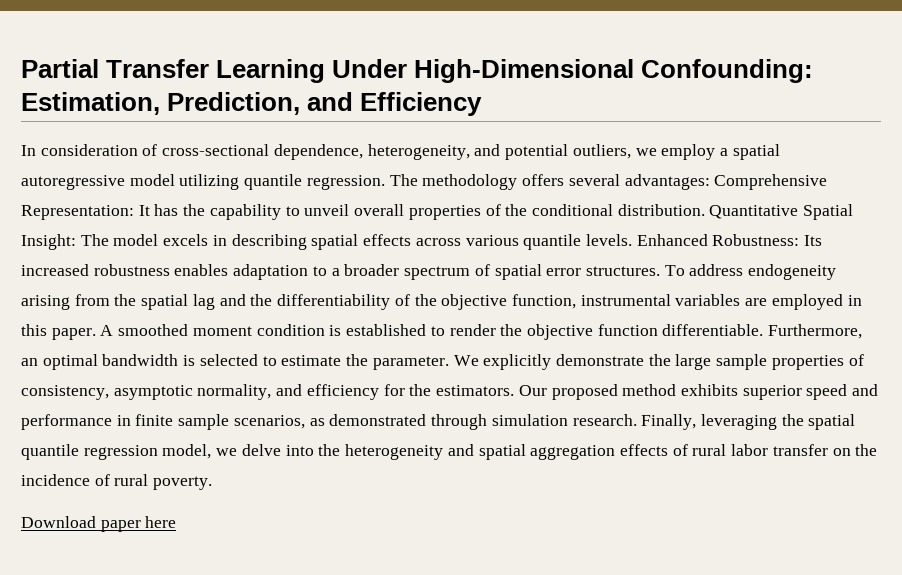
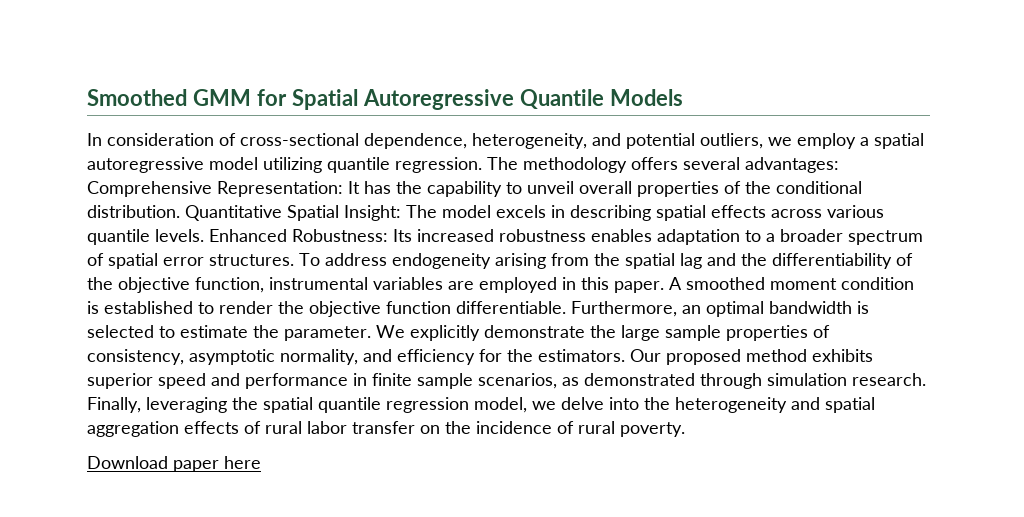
- Partial Transfer Learning Under High-Dimensional Confounding: Estimation, Prediction, and Efficiency
+ Smoothed GMM for Spatial Autoregressive Quantile Models

